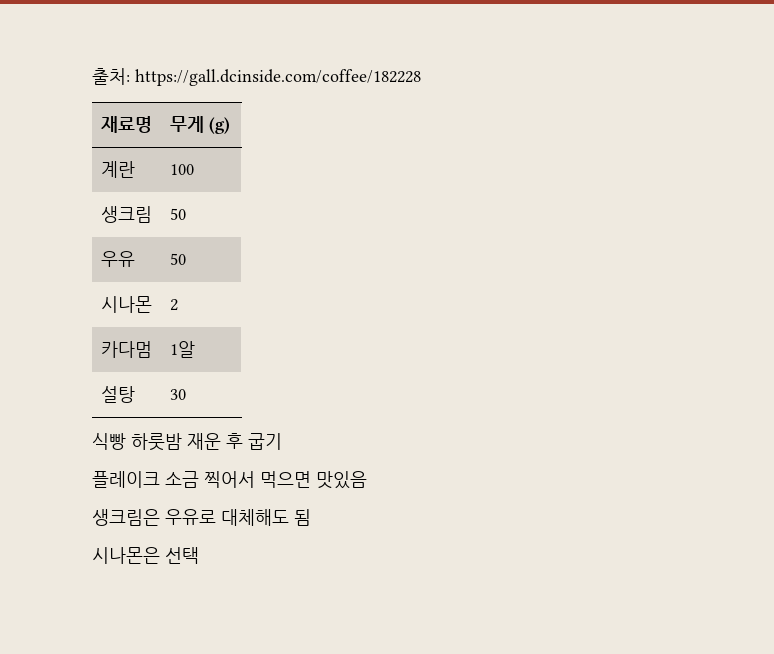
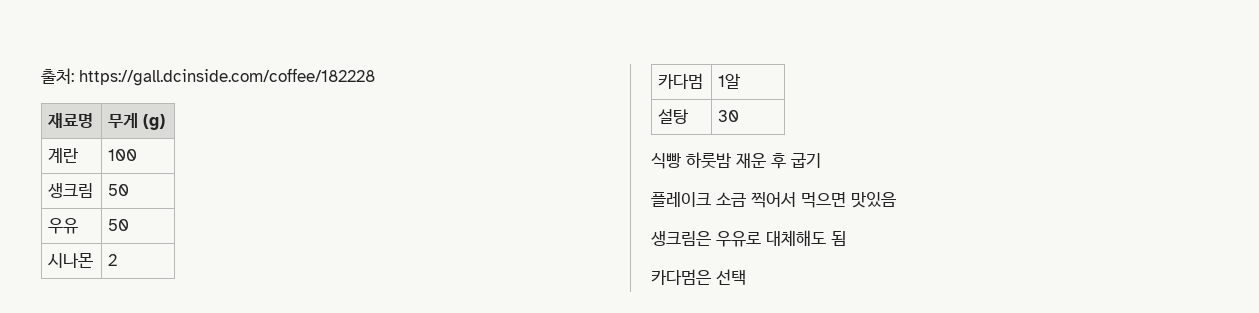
- 시나몬은 선택
+ 카다멈은 선택

